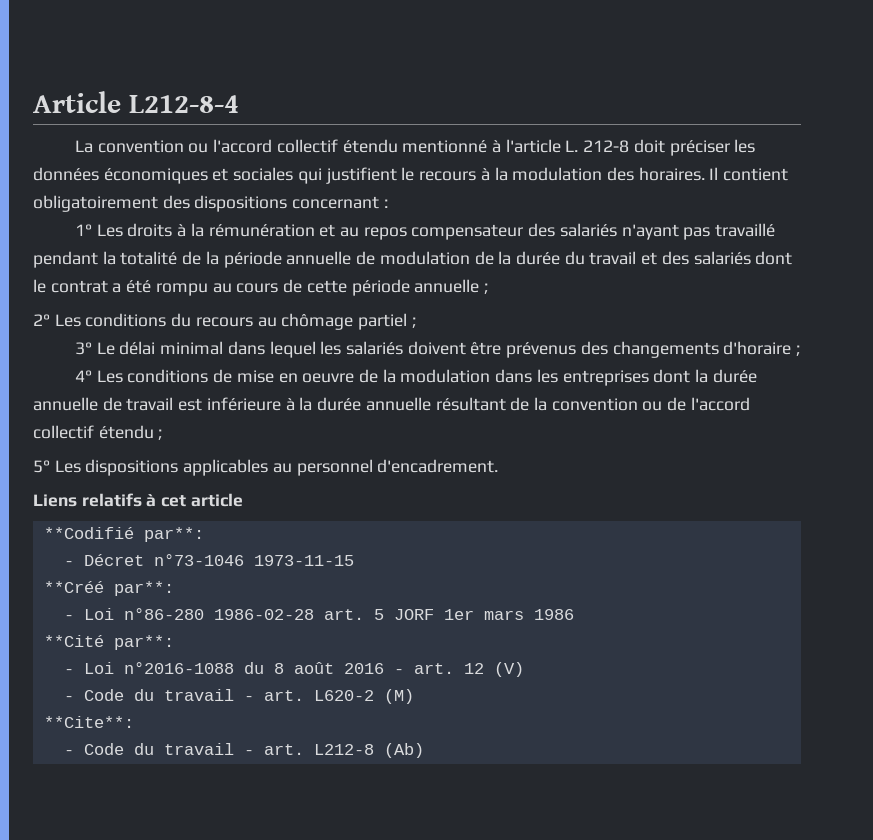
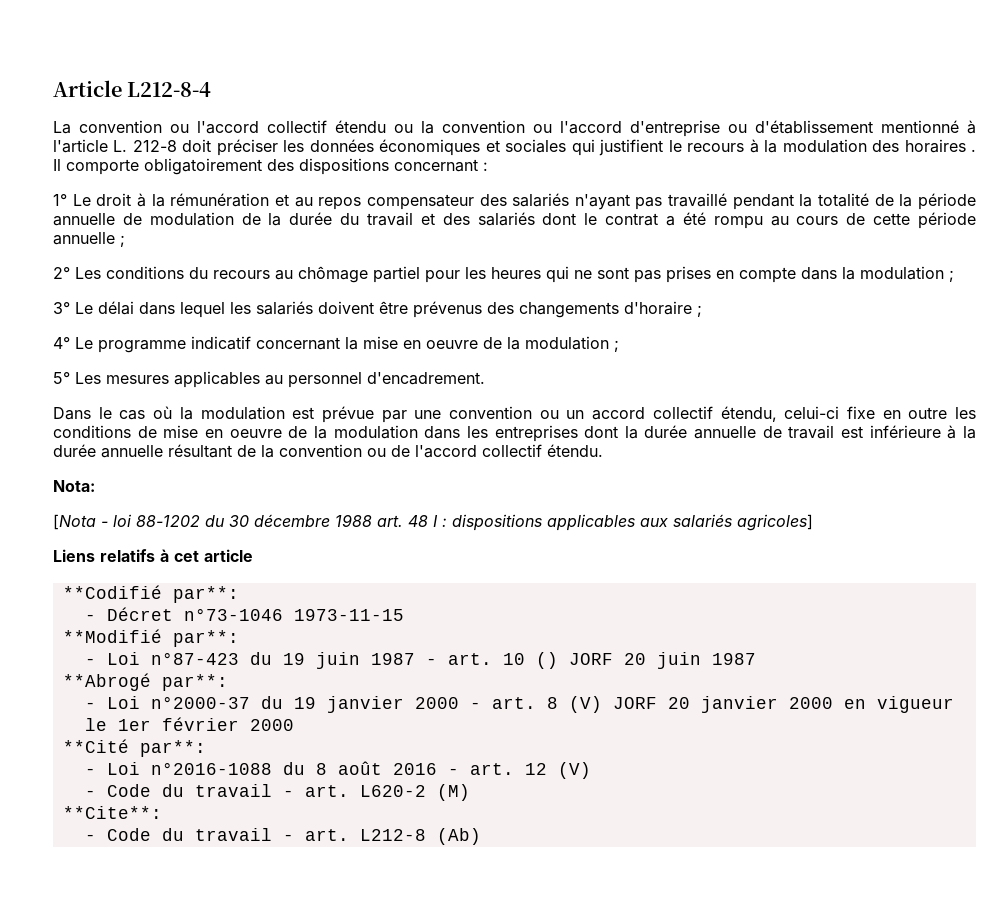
- La convention ou l'accord collectif étendu mentionné à l'article L. 212-8 doit préciser les données économiques et sociales qui justifient le recours à la modulation des horaires. Il contient obligatoirement des dispositions concernant :
+ La convention ou l'accord collectif étendu ou la convention ou l'accord d'entreprise ou d'établissement mentionné à l'article L. 212-8 doit préciser les données économiques et sociales qui justifient le recours à la modulation des horaires . Il comporte obligatoirement des dispositions concernant :
- 1° Les droits à la rémunération et au repos compensateur des salariés n'ayant pas travaillé pendant la totalité de la période annuelle de modulation de la durée du travail et des salariés dont le contrat a été rompu au cours de cette période annuelle ;
+ 1° Le droit à la rémunération et au repos compensateur des salariés n'ayant pas travaillé pendant la totalité de la période annuelle de modulation de la durée du travail et des salariés dont le contrat a été rompu au cours de cette période annuelle ;
- 2° Les conditions du recours au chômage partiel ;
+ 2° Les conditions du recours au chômage partiel pour les heures qui ne sont pas prises en compte dans la modulation ;
- 3° Le délai minimal dans lequel les salariés doivent être prévenus des changements d'horaire ;
+ 3° Le délai dans lequel les salariés doivent être prévenus des changements d'horaire ;
- 4° Les conditions de mise en oeuvre de la modulation dans les entreprises dont la durée annuelle de travail est inférieure à la durée annuelle résultant de la convention ou de l'accord collectif étendu ;
- 5° Les dispositions applicables au personnel d'encadrement.
+ 4° Le programme indicatif concernant la mise en oeuvre de la modulation ;
+ 5° Les mesures applicables au personnel d'encadrement.
+ Dans le cas où la modulation est prévue par une convention ou un accord collectif étendu, celui-ci fixe en outre les conditions de mise en oeuvre de la modulation dans les entreprises dont la durée annuelle de travail est inférieure à la durée annuelle résultant de la convention ou de l'accord collectif étendu.
+ Nota:
+ [Nota - loi 88-1202 du 30 décembre 1988 art. 48 I : dispositions applicables aux salariés agricoles]
- **Créé par**:
- - Loi n°86-280 1986-02-28 art. 5 JORF 1er mars 1986
+ **Modifié par**:
+ - Loi n°87-423 du 19 juin 1987 - art. 10 () JORF 20 juin 1987
+ **Abrogé par**:
+ - Loi n°2000-37 du 19 janvier 2000 - art. 8 (V) JORF 20 janvier 2000 en vigueur le 1er février 2000

